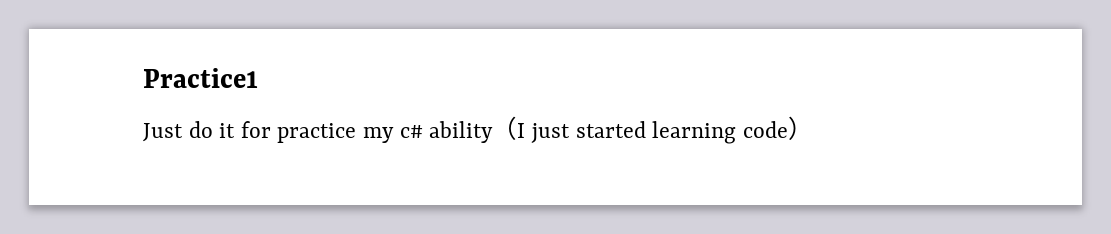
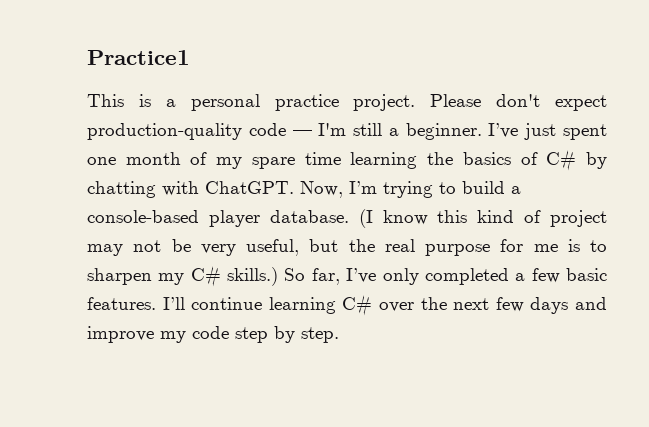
- Just do it for practice my c# ability（I just started learning code）
+ This is a personal practice project. Please don't expect production-quality code — I'm still a beginner. I’ve just spent one month of my spare time learning the basics of C# by chatting with ChatGPT. Now, I’m trying to build a console-based player database. (I know this kind of project may not be very useful, but the real purpose for me is to sharpen my C# skills.) So far, I’ve only completed a few basic features. I’ll continue learning C# over the next few days and improve my code step by step.

